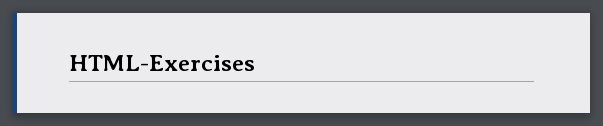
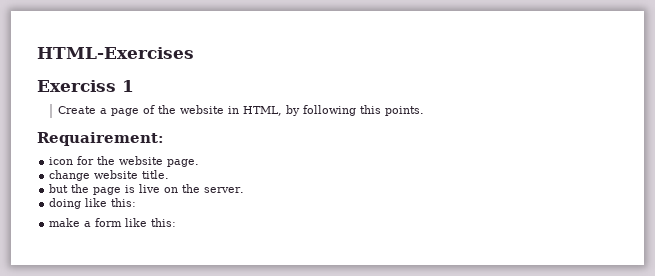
+ Exerciss 1
+ Create a page of the website in HTML, by following this points.
+ Requairement:
+ icon for the website page.
+ change website title.
+ but the page is live on the server.
+ doing like this:
+ make a form like this:

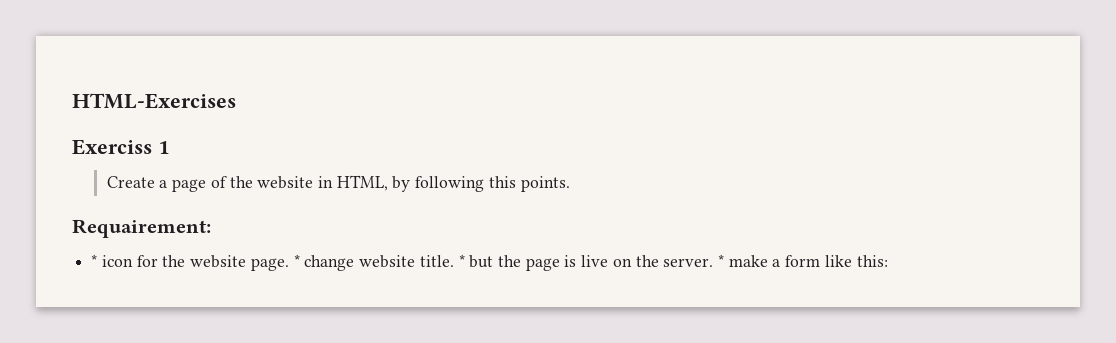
- icon for the website page.
- change website title.
- but the page is live on the server.
- doing like this:
- make a form like this:
+ * icon for the website page. * change website title. * but the page is live on the server. * make a form like this:

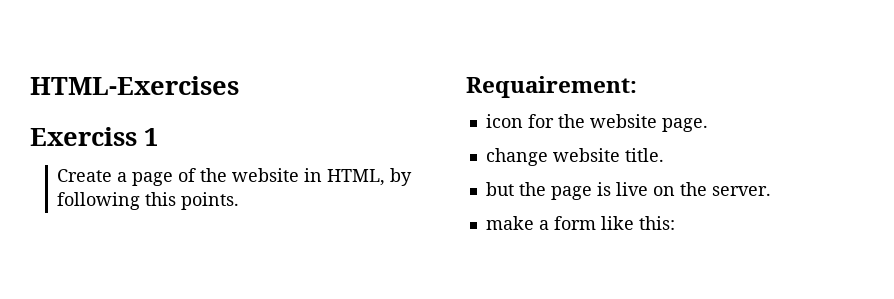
- * icon for the website page. * change website title. * but the page is live on the server. * make a form like this:
+ icon for the website page.
+ change website title.
+ but the page is live on the server.
+ make a form like this:

